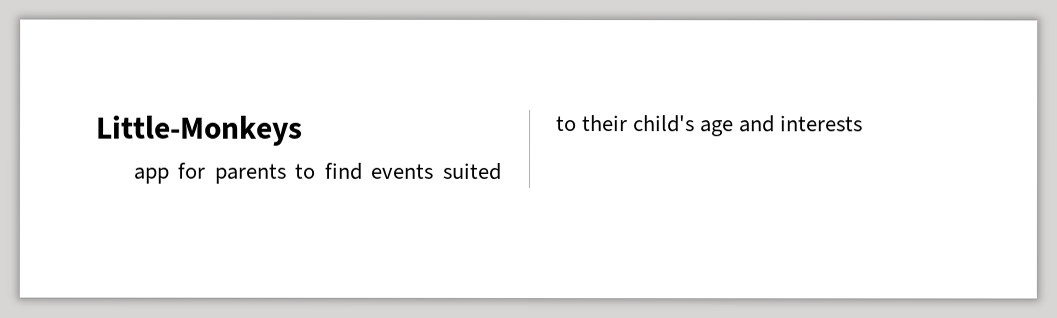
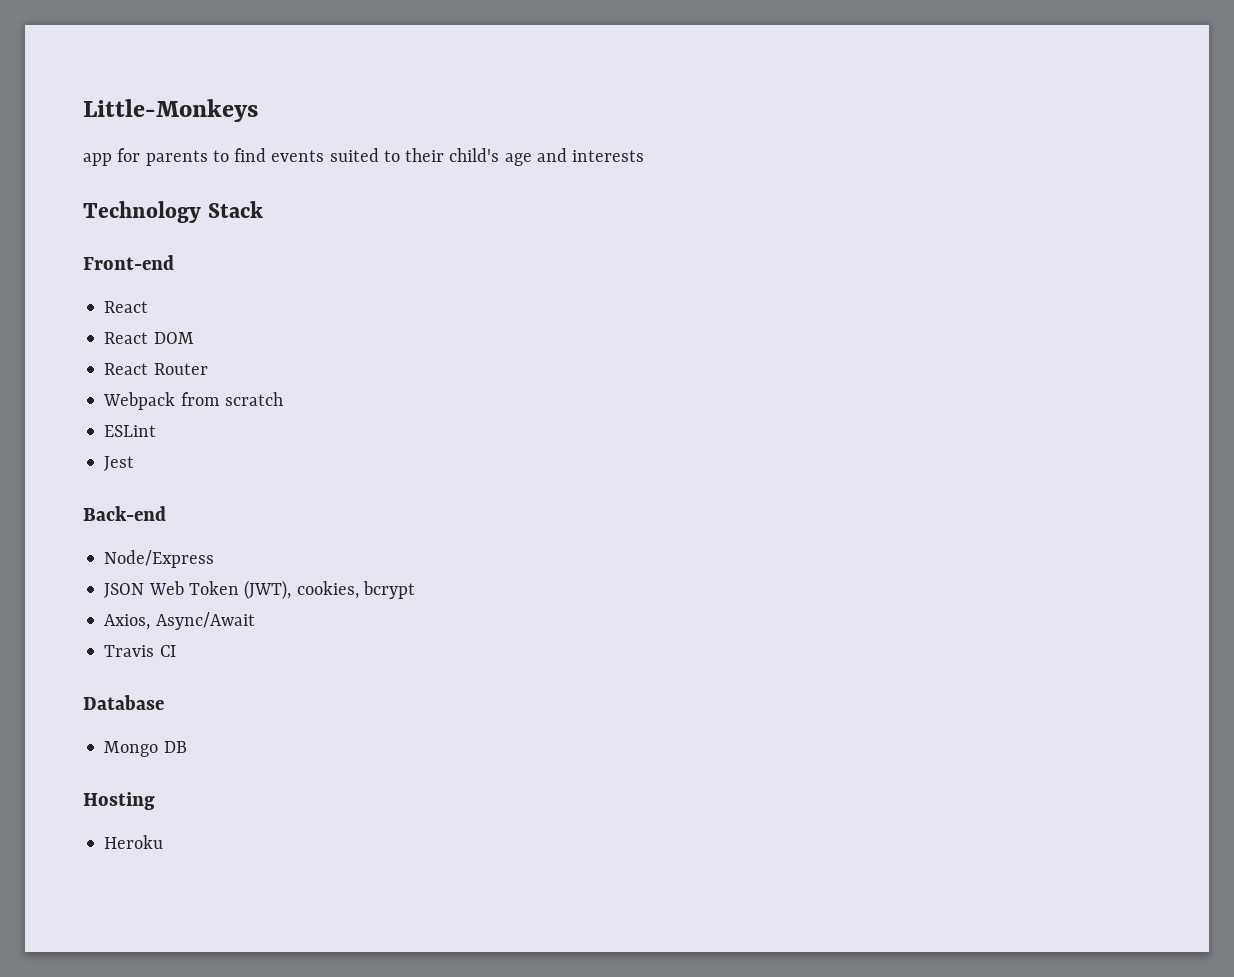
+ Technology Stack
+ Front-end
+ React
+ React DOM
+ React Router
+ Webpack from scratch
+ ESLint
+ Jest
+ Back-end
+ Node/Express
+ JSON Web Token (JWT), cookies, bcrypt
+ Axios, Async/Await
+ Travis CI
+ Database
+ Mongo DB
+ Hosting
+ Heroku

